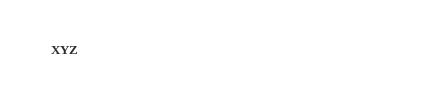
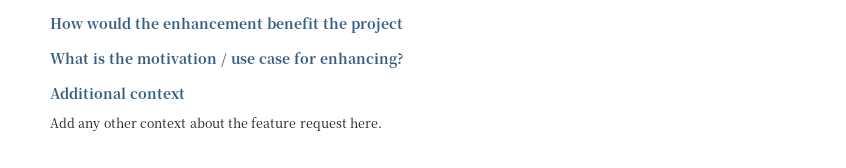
- XYZ
+ How would the enhancement benefit the project
+ What is the motivation / use case for enhancing?
+ Additional context
+ Add any other context about the feature request here.

